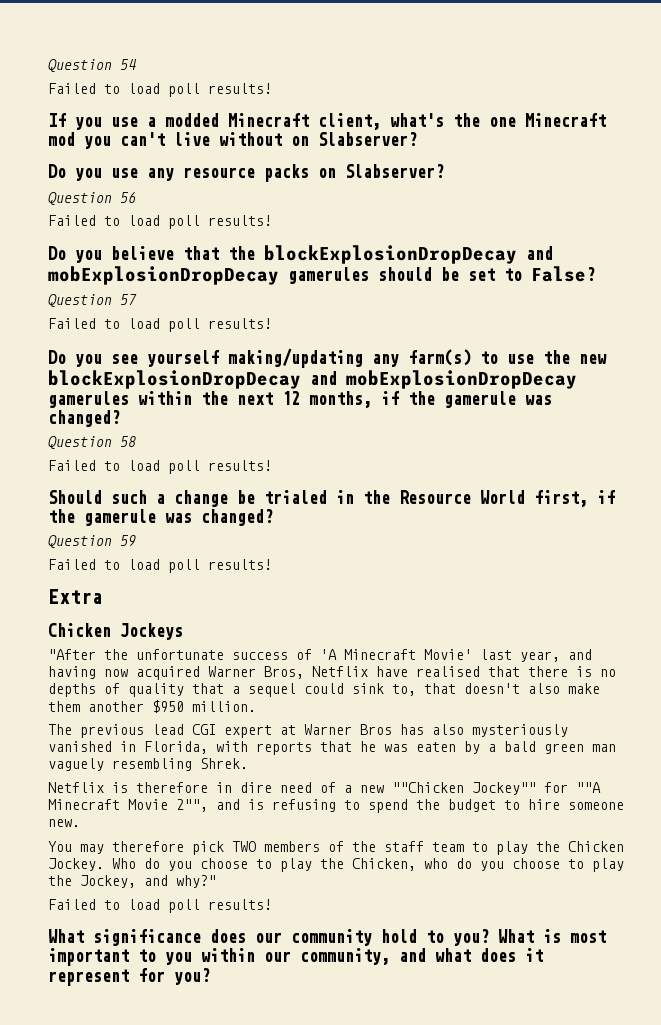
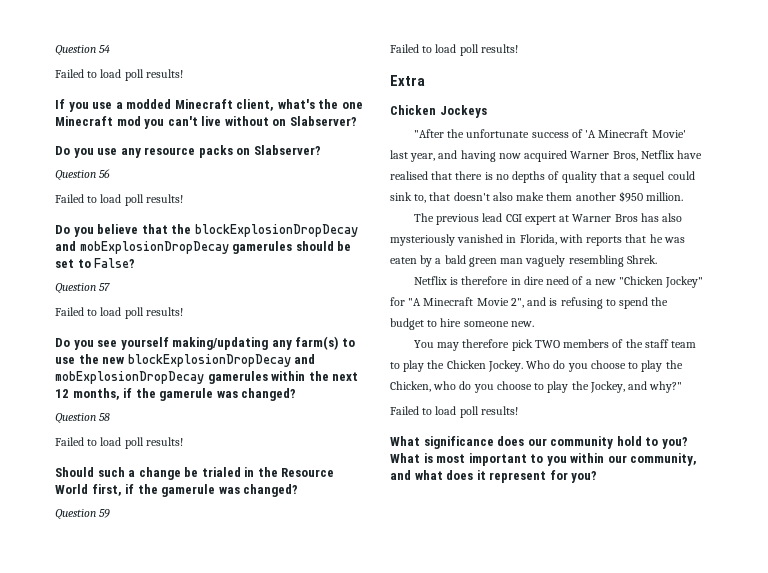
- Netflix is therefore in dire need of a new ""Chicken Jockey"" for ""A Minecraft Movie 2"", and is refusing to spend the budget to hire someone new.
+ Netflix is therefore in dire need of a new "Chicken Jockey" for "A Minecraft Movie 2", and is refusing to spend the budget to hire someone new.

